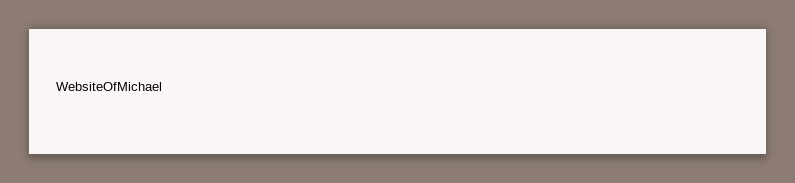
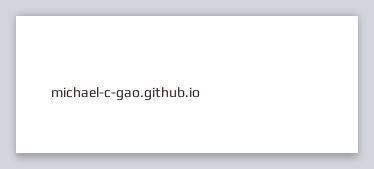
- WebsiteOfMichael
+ michael-c-gao.github.io

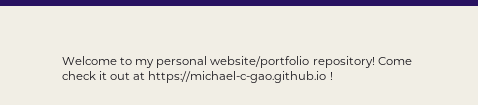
- michael-c-gao.github.io
+ Welcome to my personal website/portfolio repository! Come check it out at https://michael-c-gao.github.io !

